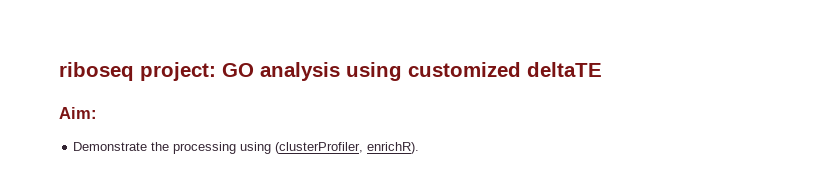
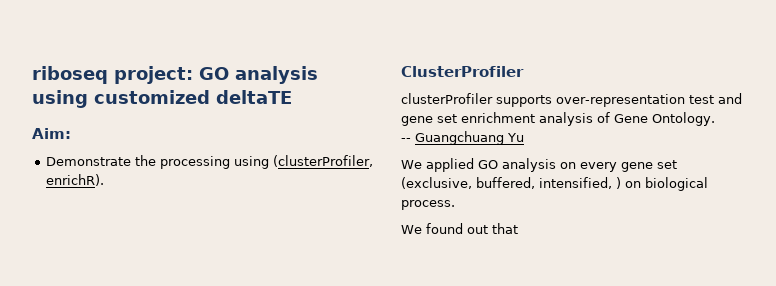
+ ClusterProfiler
+ clusterProfiler supports over-representation test and gene set enrichment analysis of Gene Ontology.
+ -- Guangchuang Yu
+ We applied GO analysis on every gene set (exclusive, buffered, intensified, ) on biological process.
+ We found out that

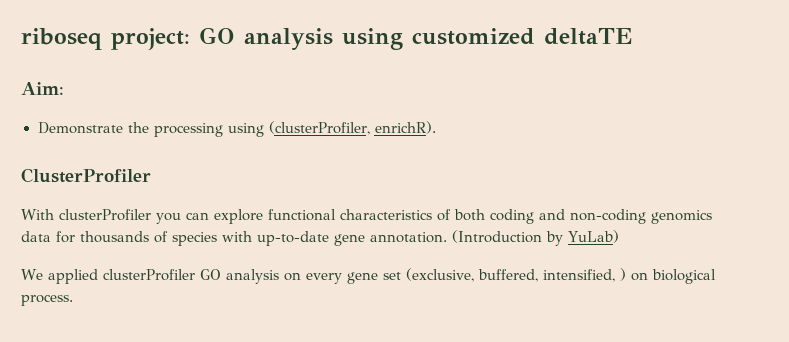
- clusterProfiler supports over-representation test and gene set enrichment analysis of Gene Ontology.
- -- Guangchuang Yu
+ With clusterProfiler you can explore functional characteristics of both coding and non-coding genomics data for thousands of species with up-to-date gene annotation. (Introduction by YuLab)
- We applied GO analysis on every gene set (exclusive, buffered, intensified, ) on biological process.
+ We applied clusterProfiler GO analysis on every gene set (exclusive, buffered, intensified, ) on biological process.
- We found out that

